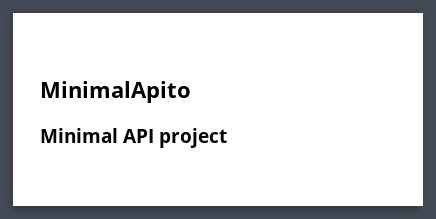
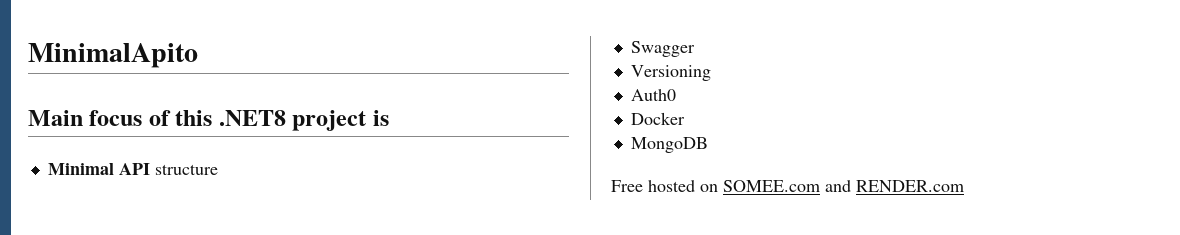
- Minimal API project
+ Main focus of this .NET8 project is
+ Minimal API structure
+ Swagger
+ Versioning
+ Auth0
+ Docker
+ MongoDB
+ Free hosted on SOMEE.com and RENDER.com

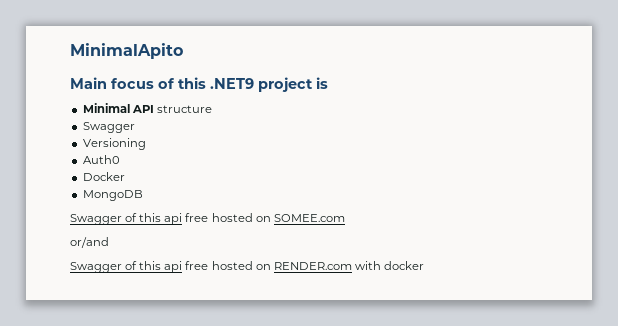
- Main focus of this .NET8 project is
+ Main focus of this .NET9 project is
- Free hosted on SOMEE.com and RENDER.com
+ Swagger of this api free hosted on SOMEE.com
+ or/and
+ Swagger of this api free hosted on RENDER.com with docker

